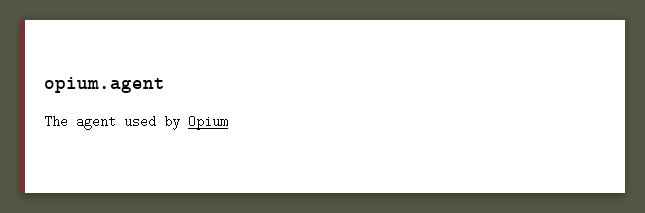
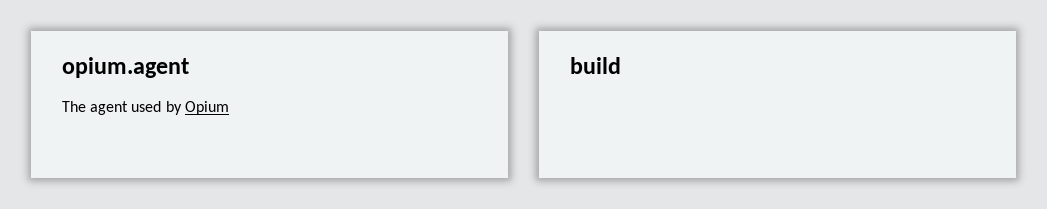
+ build

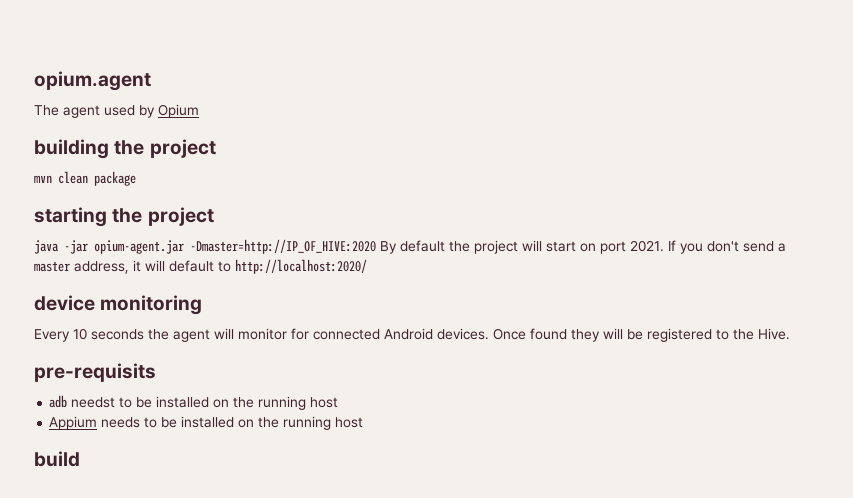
+ building the project
+ mvn clean package
+ starting the project
+ java -jar opium-agent.jar -Dmaster=http://IP_OF_HIVE:2020 By default the project will start on port 2021. If you don't send a master address, it will default to http://localhost:2020/
+ device monitoring
+ Every 10 seconds the agent will monitor for connected Android devices. Once found they will be registered to the Hive.
+ pre-requisits
+ adb needst to be installed on the running host
+ Appium needs to be installed on the running host

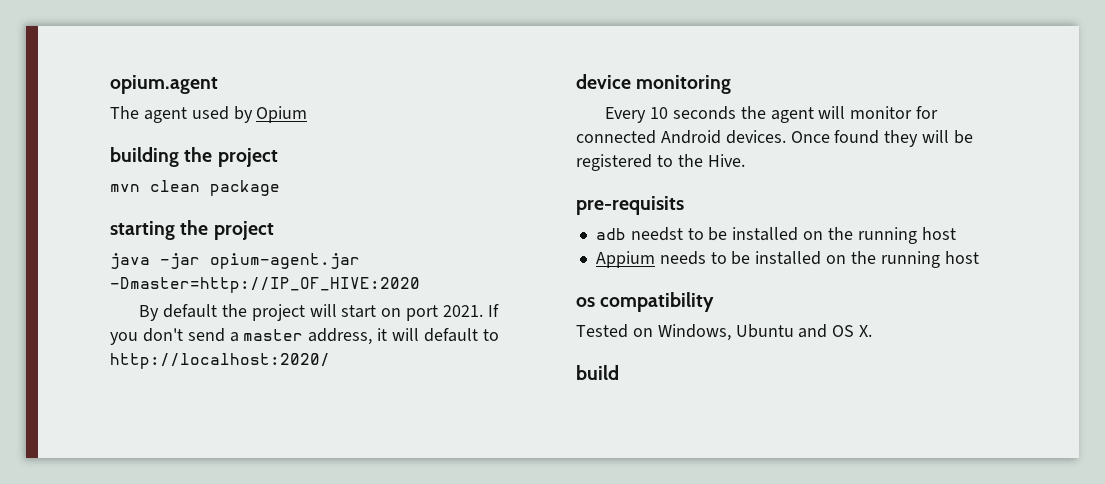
- java -jar opium-agent.jar -Dmaster=http://IP_OF_HIVE:2020 By default the project will start on port 2021.
+ java -jar opium-agent.jar -Dmaster=http://IP_OF_HIVE:2020
+ By default the project will start on port 2021.
+ os compatibility
+ Tested on Windows, Ubuntu and OS X.

